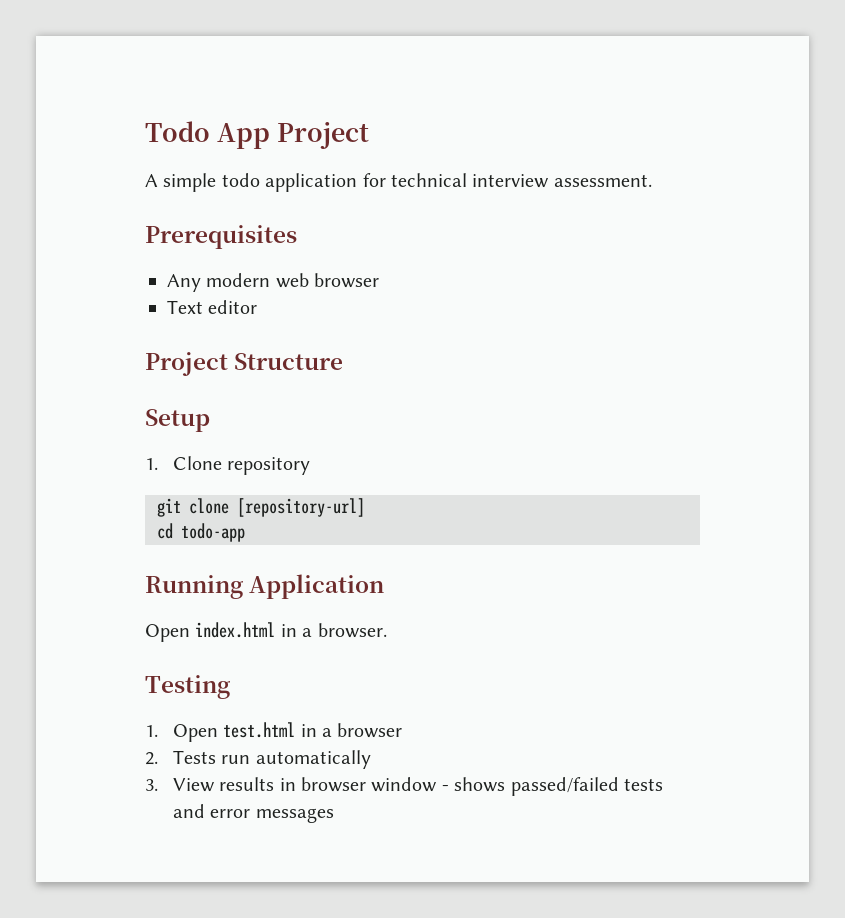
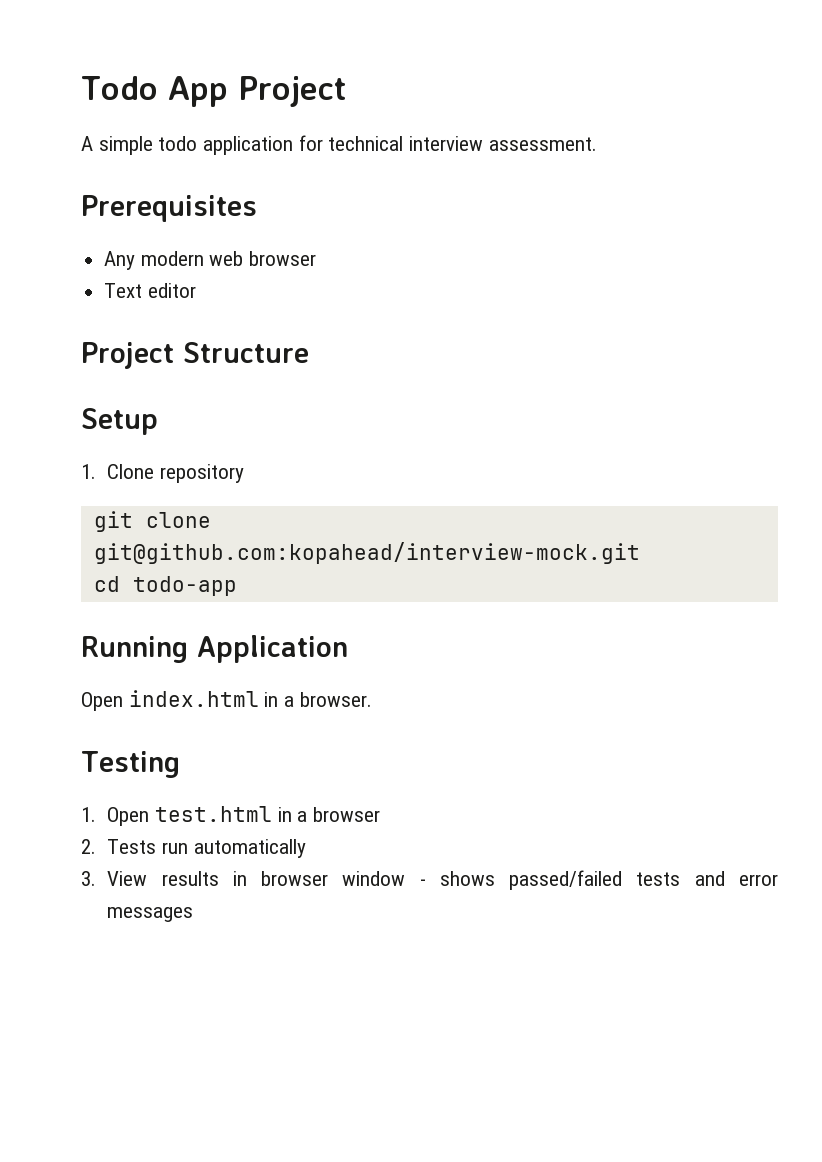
- git clone [repository-url]
+ git clone git@github.com:kopahead/interview-mock.git

